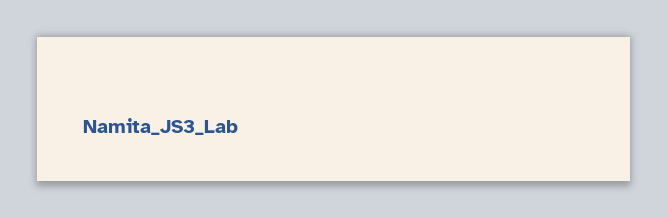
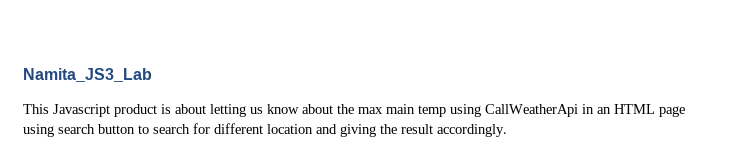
+ This Javascript product is about letting us know about the max main temp using CallWeatherApi in an HTML page using search button to search for different location and giving the result accordingly.

